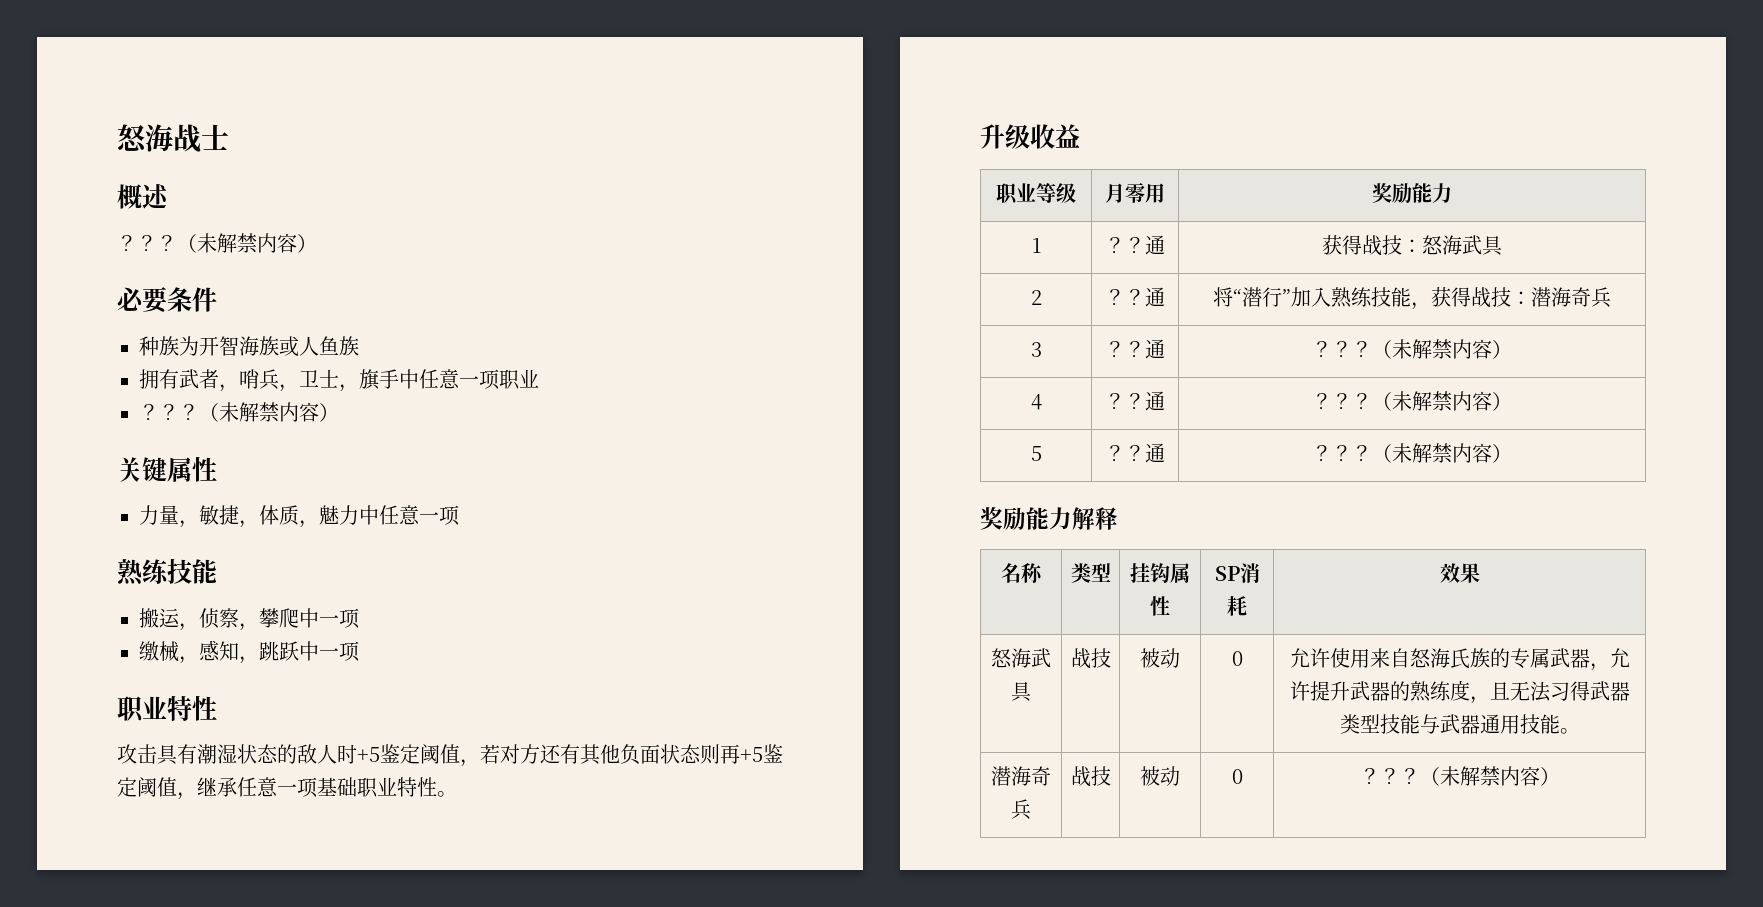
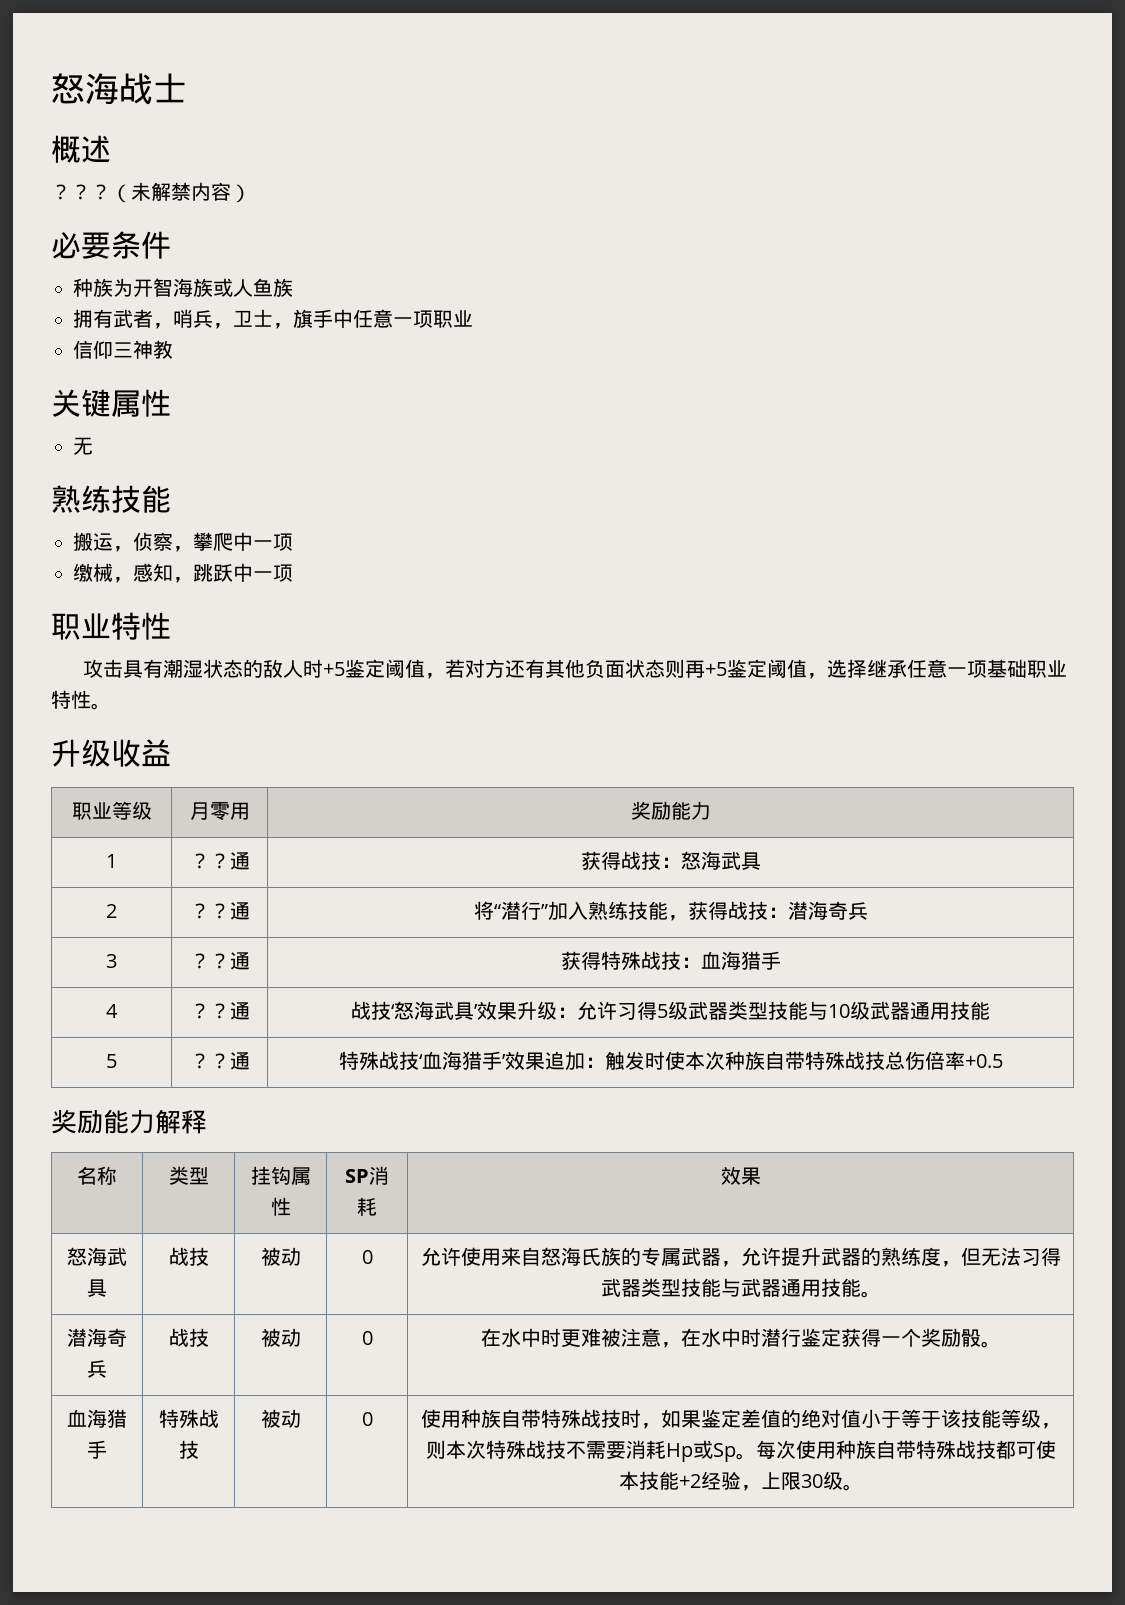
  拥有武者，哨兵，卫士，旗手中任意一项职业
- ？？？（未解禁内容）
+ 信仰三神教
  关键属性
- 力量，敏捷，体质，魅力中任意一项
+ 无
- 攻击具有潮湿状态的敌人时+5鉴定阈值，若对方还有其他负面状态则再+5鉴定阈值，继承任意一项基础职业特性。
+ 攻击具有潮湿状态的敌人时+5鉴定阈值，若对方还有其他负面状态则再+5鉴定阈值，选择继承任意一项基础职业特性。
- 3 | ？？通 | ？？？（未解禁内容）
- 4 | ？？通 | ？？？（未解禁内容）
- 5 | ？？通 | ？？？（未解禁内容）
+ 3 | ？？通 | 获得特殊战技：血海猎手
+ 4 | ？？通 | 战技‘怒海武具’效果升级：允许习得5级武器类型技能与10级武器通用技能
+ 5 | ？？通 | 特殊战技‘血海猎手’效果追加：触发时使本次种族自带特殊战技总伤倍率+0.5
- 怒海武具 | 战技 | 被动 | 0 | 允许使用来自怒海氏族的专属武器，允许提升武器的熟练度，且无法习得武器类型技能与武器通用技能。
+ 怒海武具 | 战技 | 被动 | 0 | 允许使用来自怒海氏族的专属武器，允许提升武器的熟练度，但无法习得武器类型技能与武器通用技能。
- 潜海奇兵 | 战技 | 被动 | 0 | ？？？（未解禁内容）
+ 潜海奇兵 | 战技 | 被动 | 0 | 在水中时更难被注意，在水中时潜行鉴定获得一个奖励骰。
+ 血海猎手 | 特殊战技 | 被动 | 0 | 使用种族自带特殊战技时，如果鉴定差值的绝对值小于等于该技能等级，则本次特殊战技不需要消耗Hp或Sp。每次使用种族自带特殊战技都可使本技能+2经验，上限30级。

